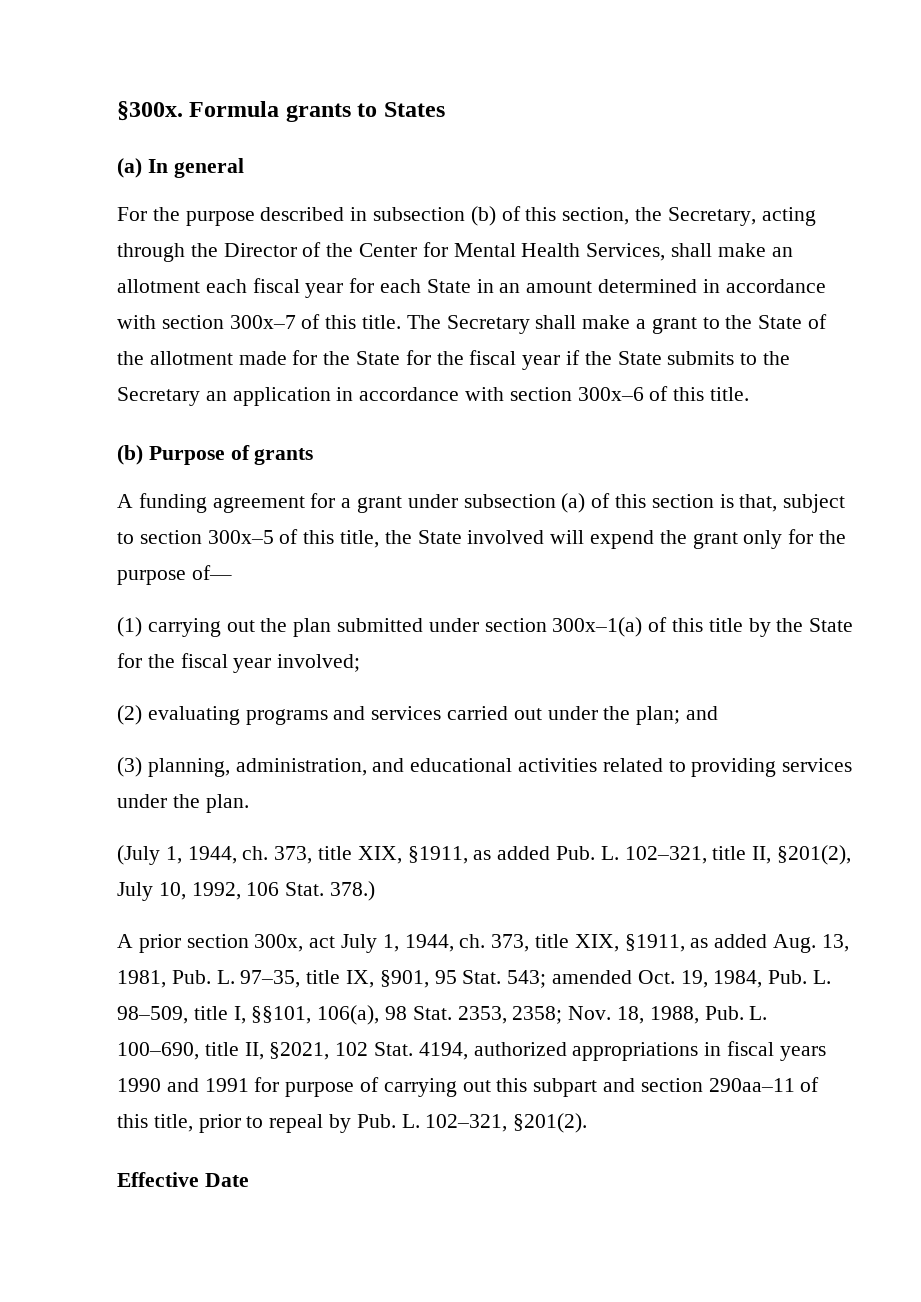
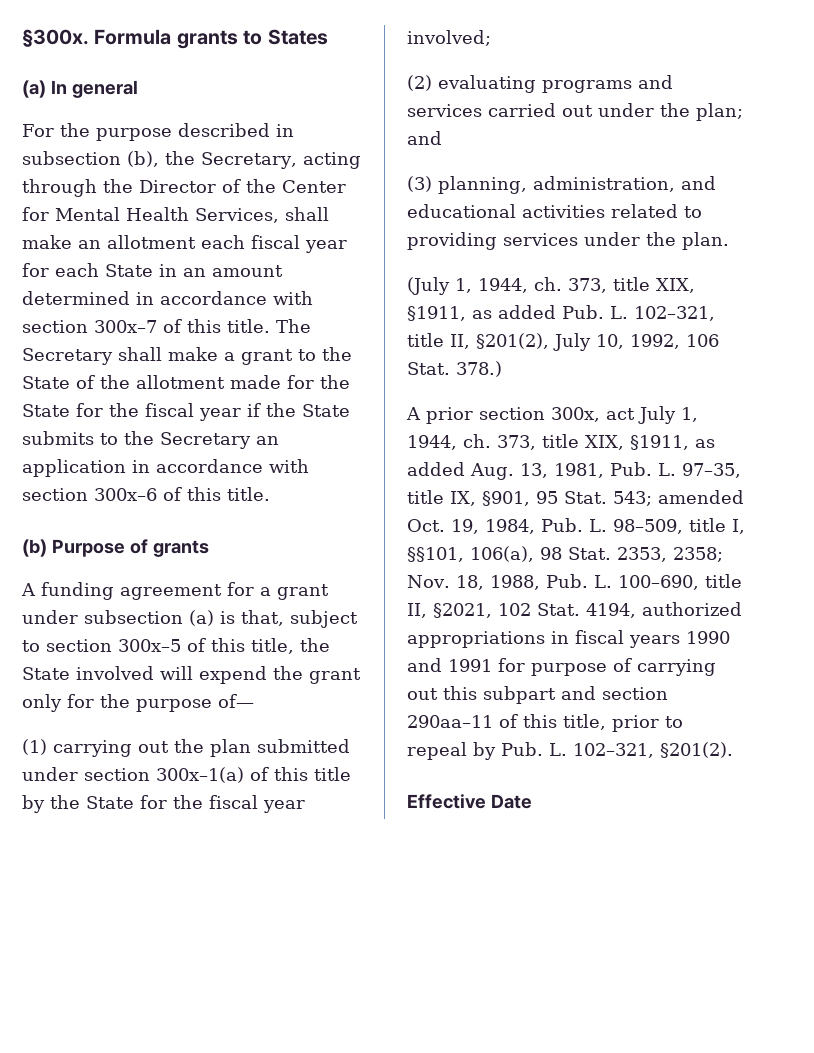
- For the purpose described in subsection (b) of this section, the Secretary, acting through the Director of the Center for Mental Health Services, shall make an allotment each fiscal year for each State in an amount determined in accordance with section 300x–7 of this title.
+ For the purpose described in subsection (b), the Secretary, acting through the Director of the Center for Mental Health Services, shall make an allotment each fiscal year for each State in an amount determined in accordance with section 300x–7 of this title.
- A funding agreement for a grant under subsection (a) of this section is that, subject to section 300x–5 of this title, the State involved will expend the grant only for the purpose of—
+ A funding agreement for a grant under subsection (a) is that, subject to section 300x–5 of this title, the State involved will expend the grant only for the purpose of—

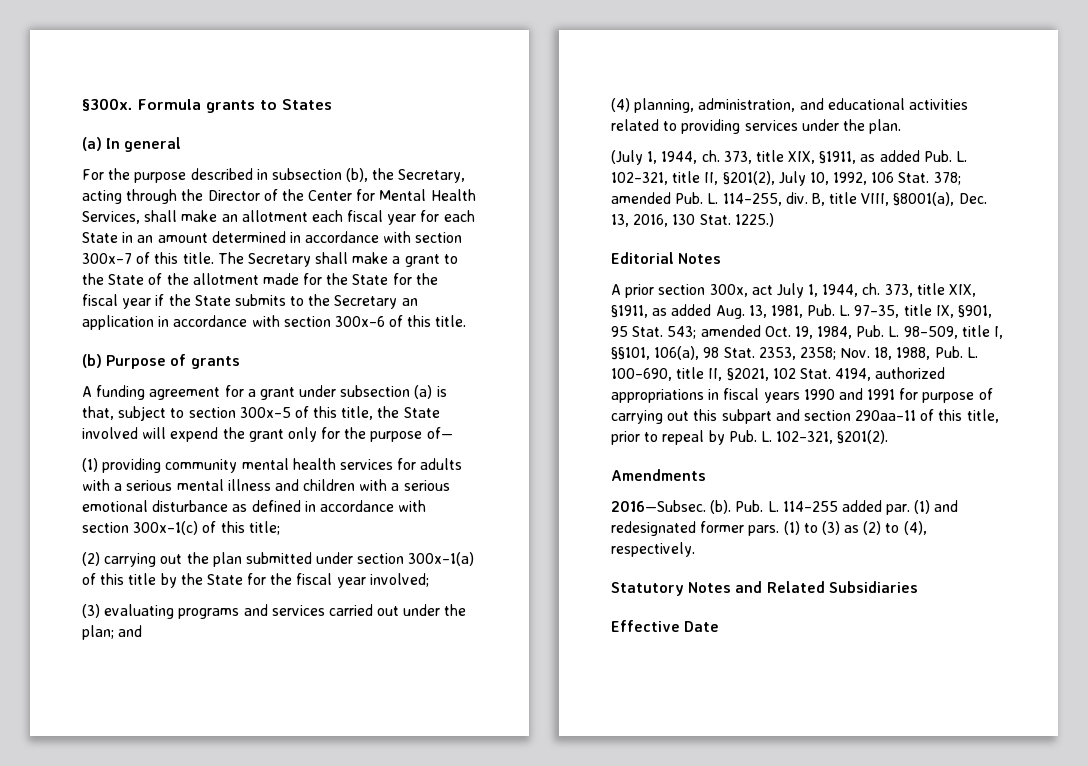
- (1) carrying out the plan submitted under section 300x–1(a) of this title by the State for the fiscal year involved;
+ (1) providing community mental health services for adults with a serious mental illness and children with a serious emotional disturbance as defined in accordance with section 300x–1(c) of this title;
+ (2) carrying out the plan submitted under section 300x–1(a) of this title by the State for the fiscal year involved;
- (2) evaluating programs and services carried out under the plan; and
+ (3) evaluating programs and services carried out under the plan; and
- (3) planning, administration, and educational activities related to providing services under the plan.
+ (4) planning, administration, and educational activities related to providing services under the plan.
- 378.)
+ 378; amended Pub. L. 114–255, div. B, title VIII, §8001(a), Dec. 13, 2016, 130 Stat. 1225.)
+ Editorial Notes
+ Amendments
+ 2016—Subsec. (b). Pub. L. 114–255 added par. (1) and redesignated former pars. (1) to (3) as (2) to (4), respectively.
+ Statutory Notes and Related Subsidiaries

